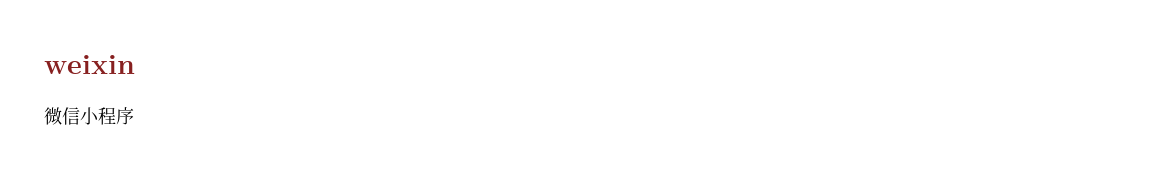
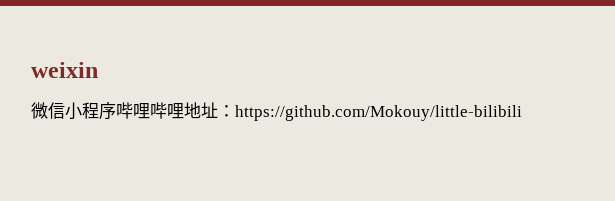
- 微信小程序
+ 微信小程序哔哩哔哩地址：https://github.com/Mokouy/little-bilibili

